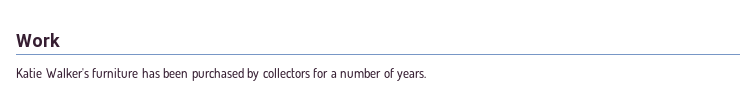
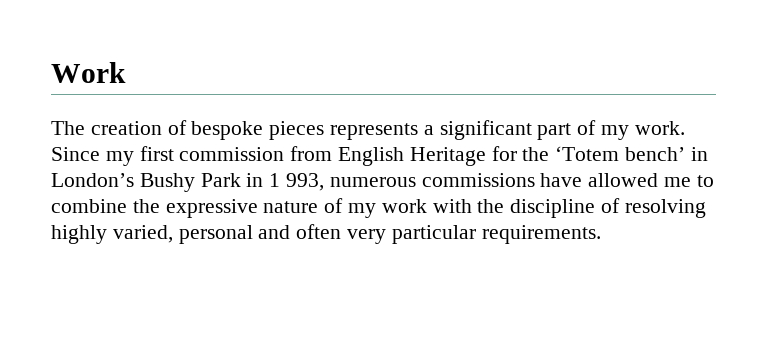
- Katie Walker's furniture has been purchased by collectors for a number of years.
+ The creation of bespoke pieces represents a significant part of my work. Since my first commission from English Heritage for the ‘Totem bench’ in London’s Bushy Park in 1 993, numerous commissions have allowed me to combine the expressive nature of my work with the discipline of resolving highly varied, personal and often very particular requirements.

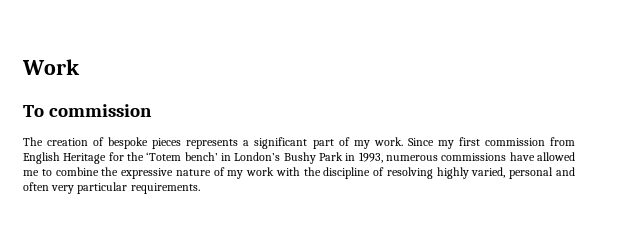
+ To commission
- Since my first commission from English Heritage for the ‘Totem bench’ in London’s Bushy Park in 1 993, numerous commissions have allowed me to combine the expressive nature of my work with the discipline of resolving highly varied, personal and often very particular requirements.
+ Since my first commission from English Heritage for the ‘Totem bench’ in London’s Bushy Park in 1993, numerous commissions have allowed me to combine the expressive nature of my work with the discipline of resolving highly varied, personal and often very particular requirements.

